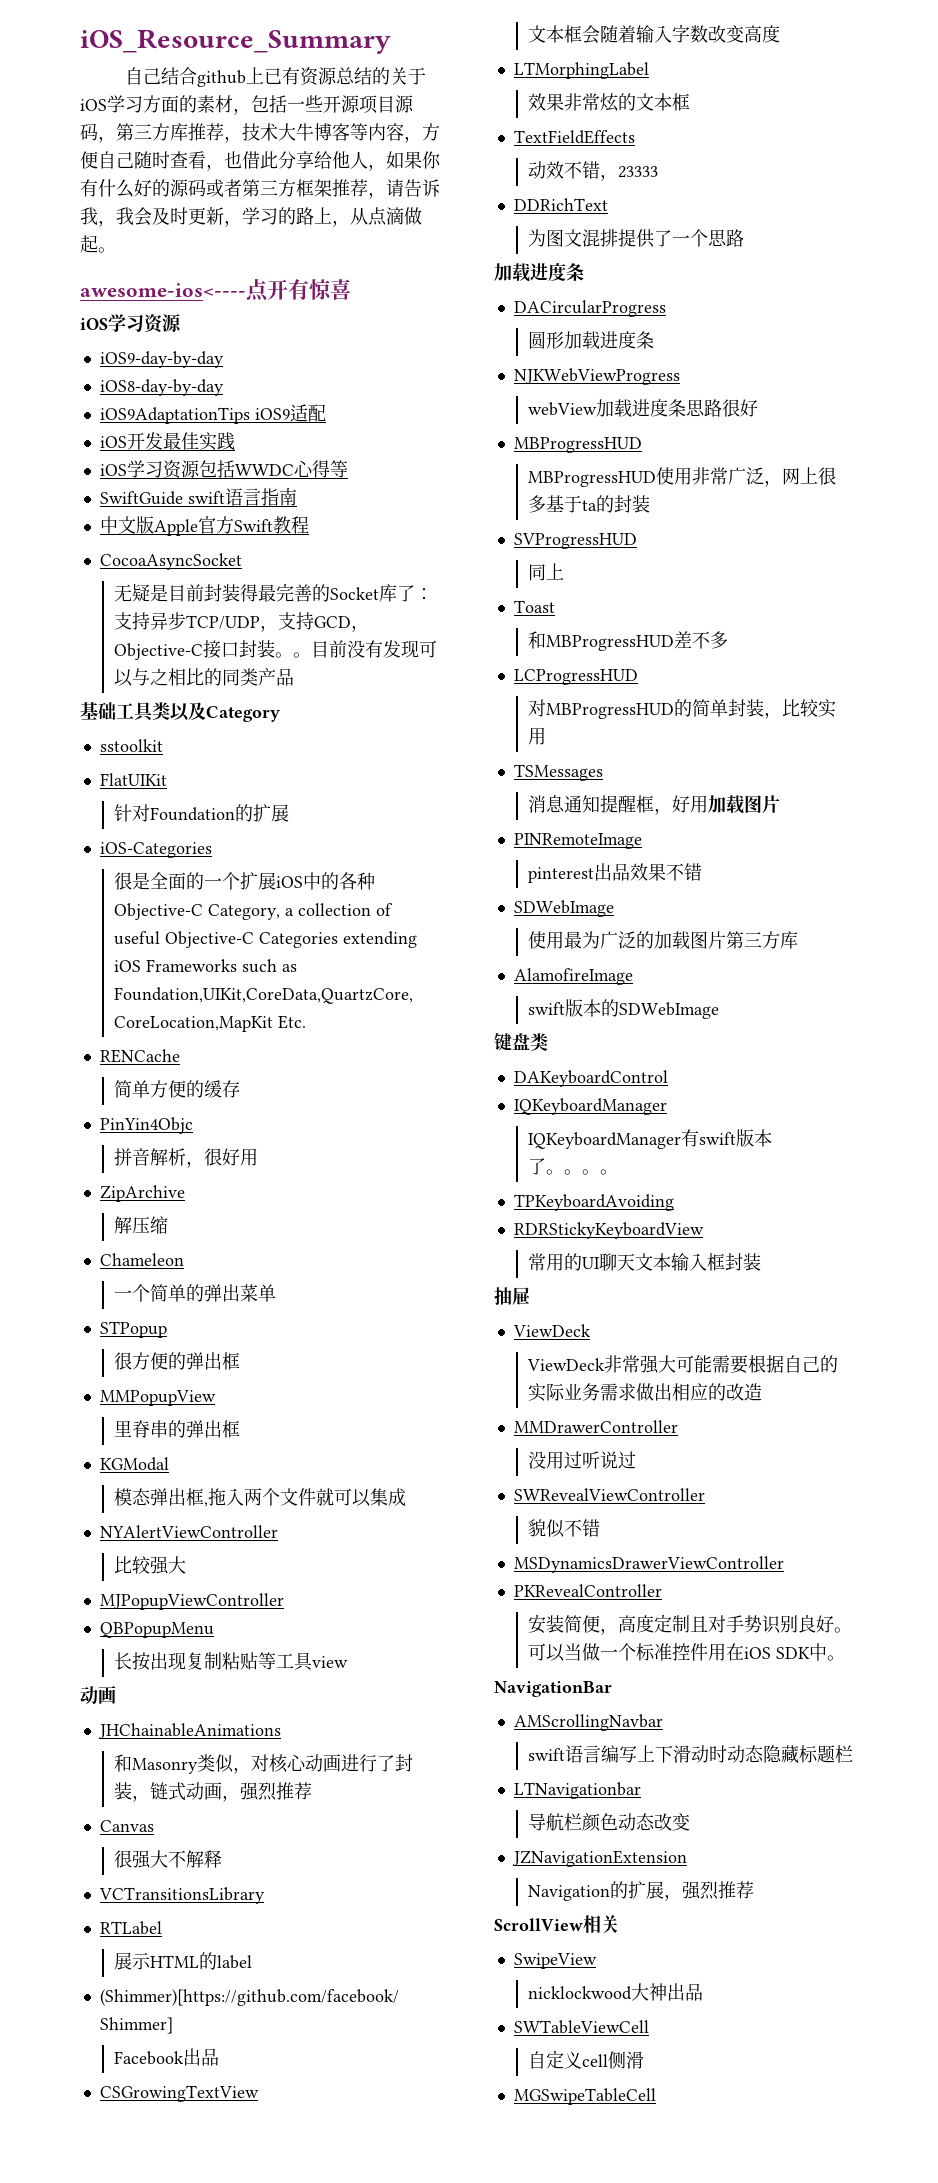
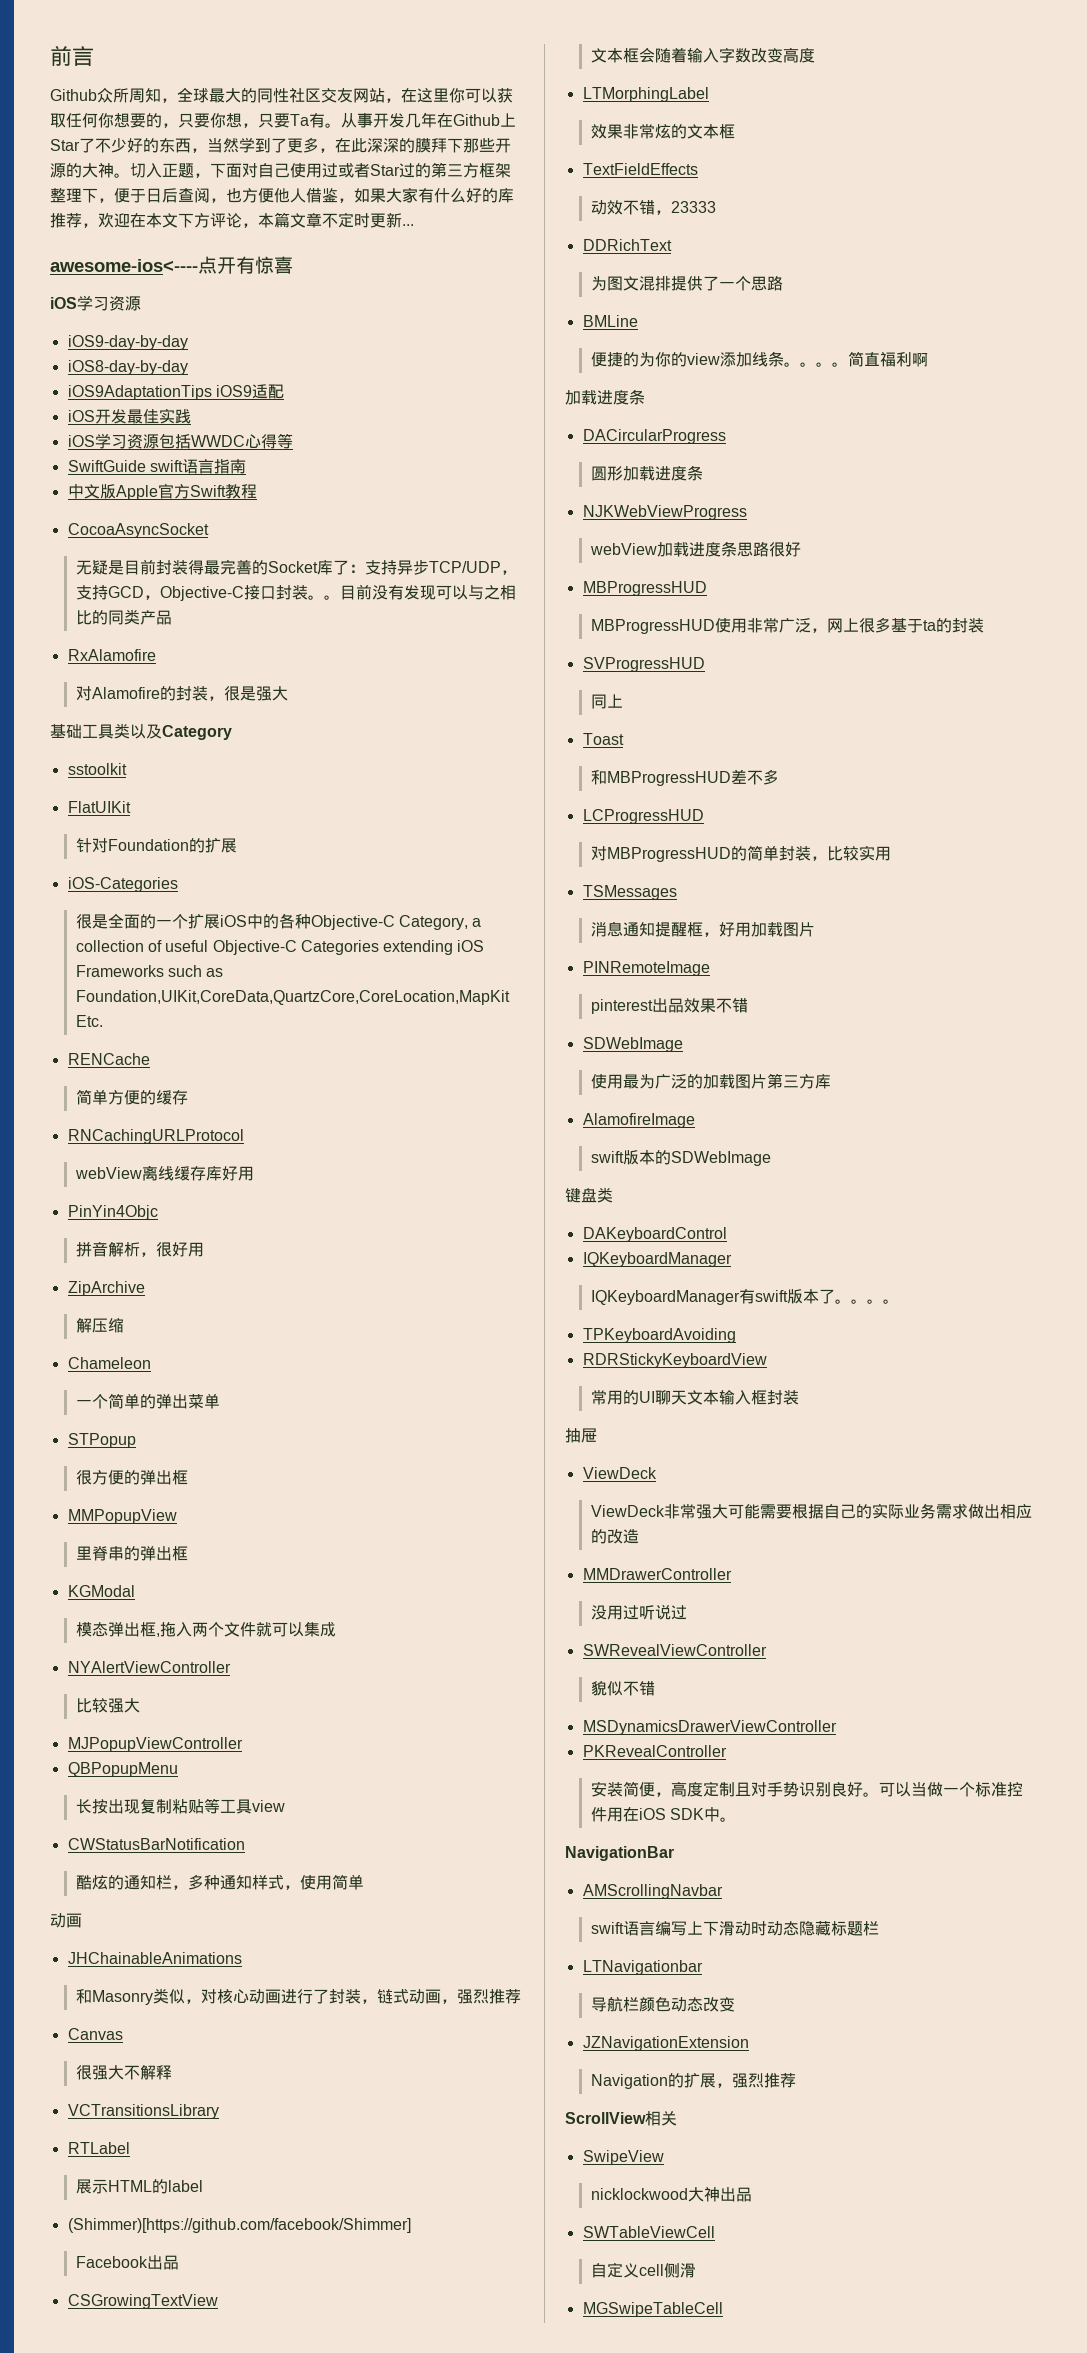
- iOS_Resource_Summary
- 自己结合github上已有资源总结的关于iOS学习方面的素材，包括一些开源项目源码，第三方库推荐，技术大牛博客等内容，方便自己随时查看，也借此分享给他人，如果你有什么好的源码或者第三方框架推荐，请告诉我，我会及时更新，学习的路上，从点滴做起。
+ 前言
+ Github众所周知，全球最大的同性社区交友网站，在这里你可以获取任何你想要的，只要你想，只要Ta有。从事开发几年在Github上Star了不少好的东西，当然学到了更多，在此深深的膜拜下那些开源的大神。切入正题，下面对自己使用过或者Star过的第三方框架整理下，便于日后查阅，也方便他人借鉴，如果大家有什么好的库推荐，欢迎在本文下方评论，本篇文章不定时更新...
+ RxAlamofire
+ 对Alamofire的封装，很是强大
+ RNCachingURLProtocol
+ webView离线缓存库好用
+ CWStatusBarNotification
+ 酷炫的通知栏，多种通知样式，使用简单
+ BMLine
+ 便捷的为你的view添加线条。。。。简直福利啊

